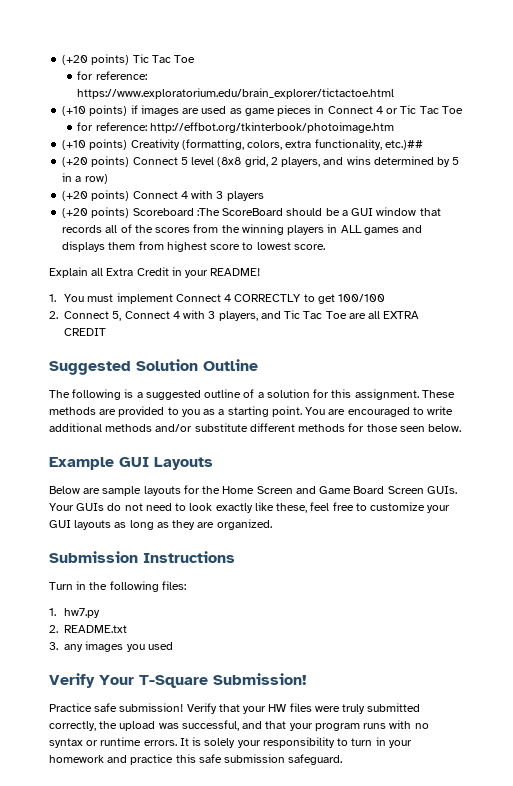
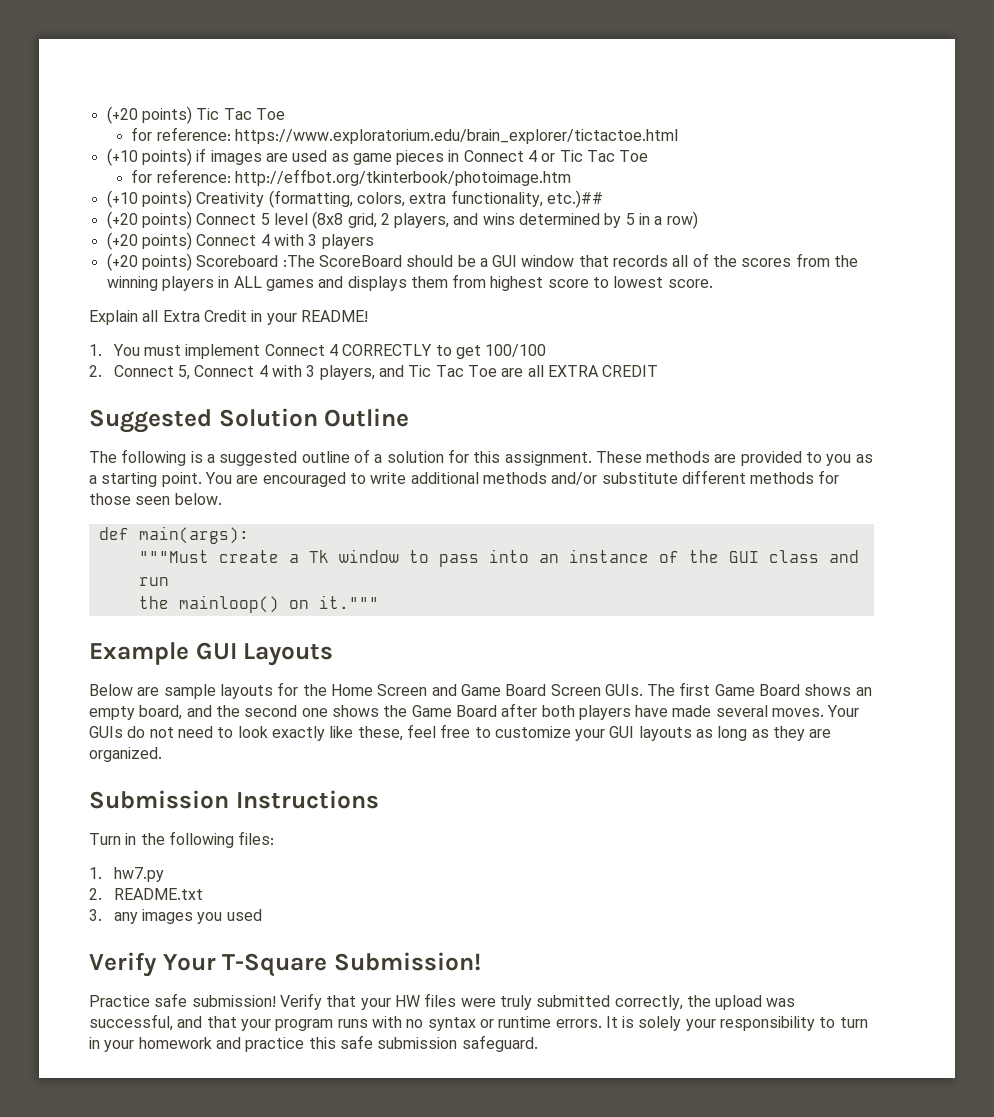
+ def main(args):
+ """Must create a Tk window to pass into an instance of the GUI class and run
+ the mainloop() on it."""
+ The first Game Board shows an empty board, and the second one shows the Game Board after both players have made several moves.

